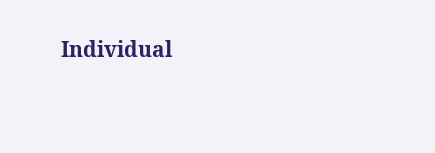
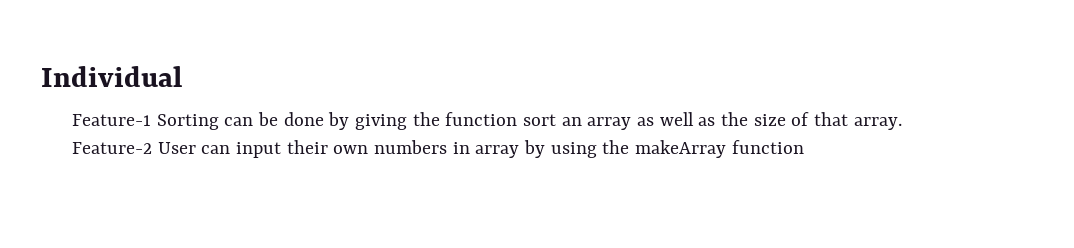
+ Feature-1 Sorting can be done by giving the function sort an array as well as the size of that array.
+ Feature-2 User can input their own numbers in array by using the makeArray function

